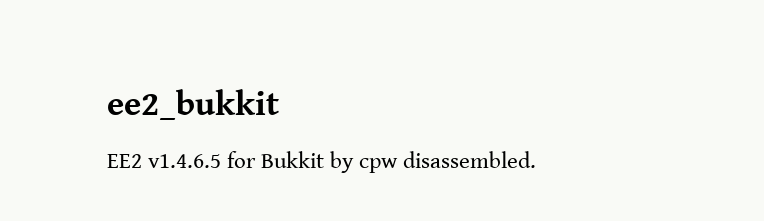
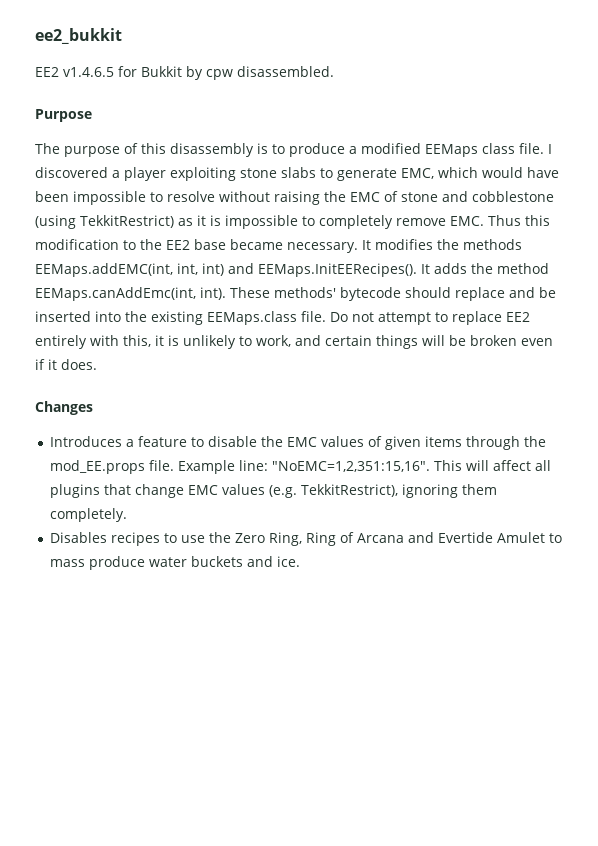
+ Purpose
+ The purpose of this disassembly is to produce a modified EEMaps class file. I discovered a player exploiting stone slabs to generate EMC, which would have been impossible to resolve without raising the EMC of stone and cobblestone (using TekkitRestrict) as it is impossible to completely remove EMC. Thus this modification to the EE2 base became necessary. It modifies the methods EEMaps.addEMC(int, int, int) and EEMaps.InitEERecipes(). It adds the method EEMaps.canAddEmc(int, int). These methods' bytecode should replace and be inserted into the existing EEMaps.class file. Do not attempt to replace EE2 entirely with this, it is unlikely to work, and certain things will be broken even if it does.
+ Changes
+ Introduces a feature to disable the EMC values of given items through the mod_EE.props file. Example line: "NoEMC=1,2,351:15,16". This will affect all plugins that change EMC values (e.g. TekkitRestrict), ignoring them completely.
+ Disables recipes to use the Zero Ring, Ring of Arcana and Evertide Amulet to mass produce water buckets and ice.

